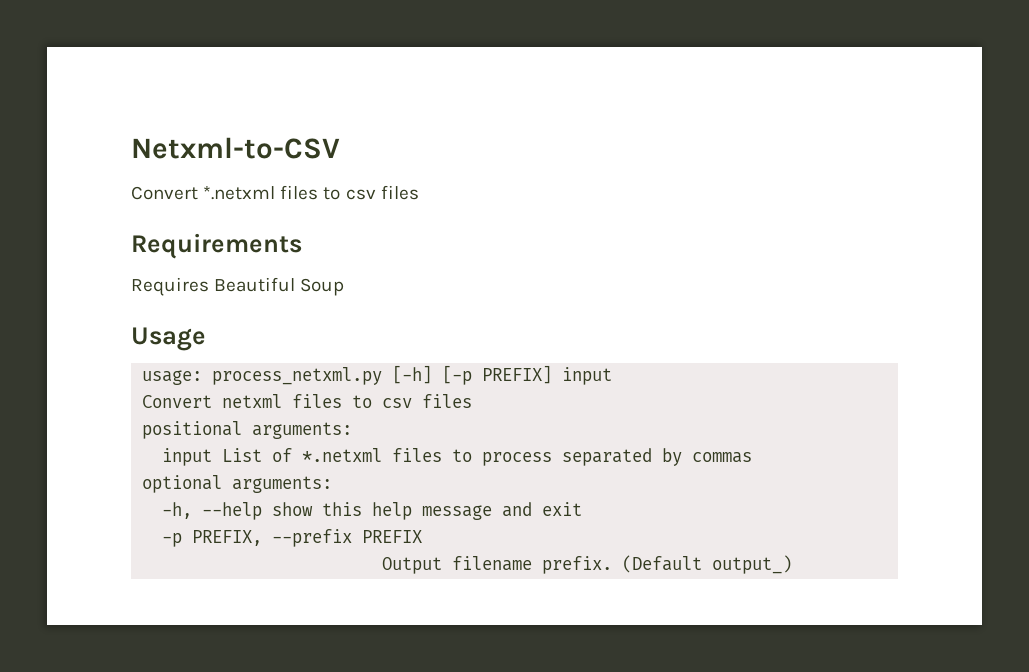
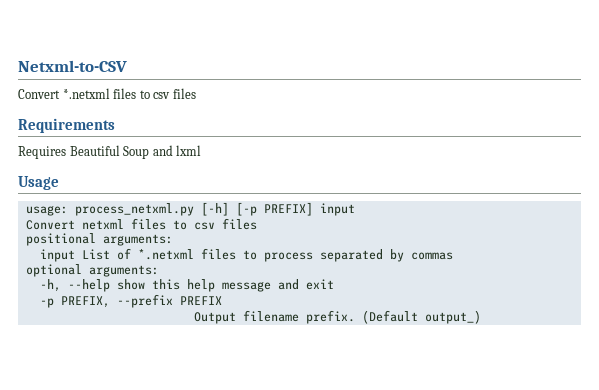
- Requires Beautiful Soup
+ Requires Beautiful Soup and lxml

